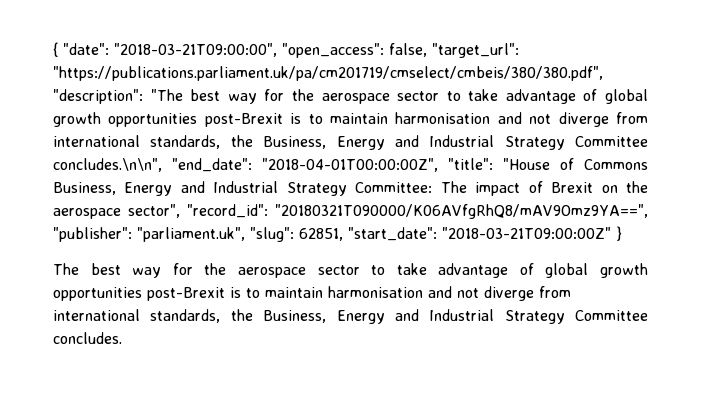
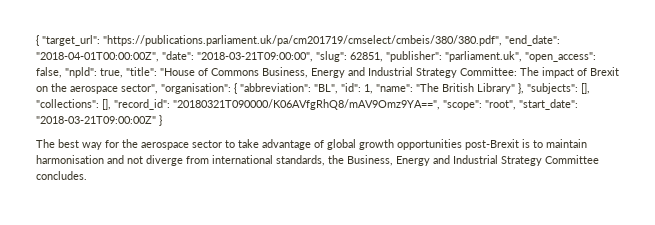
- { "date": "2018-03-21T09:00:00", "open_access": false, "target_url": "https://publications.parliament.uk/pa/cm201719/cmselect/cmbeis/380/380.pdf", "description": "The best way for the aerospace sector to take advantage of global growth opportunities post-Brexit is to maintain harmonisation and not diverge from international standards, the Business, Energy and Industrial Strategy Committee concludes.\n\n", "end_date": "2018-04-01T00:00:00Z", "title": "House of Commons Business, Energy and Industrial Strategy Committee: The impact of Brexit on the aerospace sector", "record_id": "20180321T090000/K06AVfgRhQ8/mAV9Omz9YA==", "publisher": "parliament.uk", "slug": 62851, "start_date": "2018-03-21T09:00:00Z" }
+ { "target_url": "https://publications.parliament.uk/pa/cm201719/cmselect/cmbeis/380/380.pdf", "end_date": "2018-04-01T00:00:00Z", "date": "2018-03-21T09:00:00", "slug": 62851, "publisher": "parliament.uk", "open_access": false, "npld": true, "title": "House of Commons Business, Energy and Industrial Strategy Committee: The impact of Brexit on the aerospace sector", "organisation": { "abbreviation": "BL", "id": 1, "name": "The British Library" }, "subjects": [], "collections": [], "record_id": "20180321T090000/K06AVfgRhQ8/mAV9Omz9YA==", "scope": "root", "start_date": "2018-03-21T09:00:00Z" }

